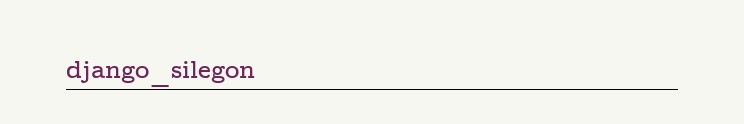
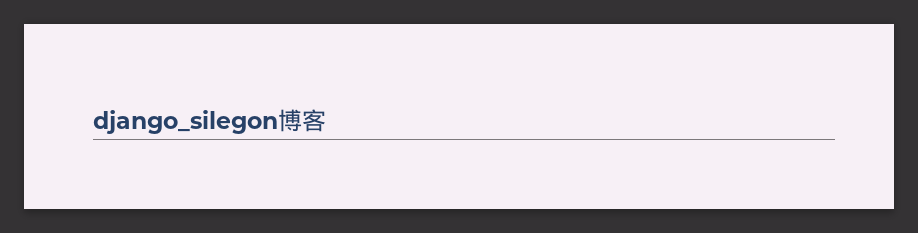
- django_silegon
+ django_silegon博客

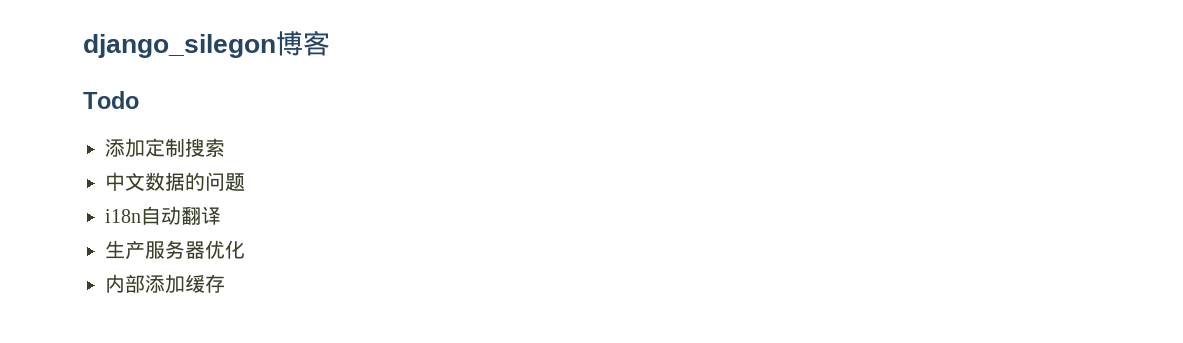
+ Todo
+ 添加定制搜索
+ 中文数据的问题
+ i18n自动翻译
+ 生产服务器优化
+ 内部添加缓存

